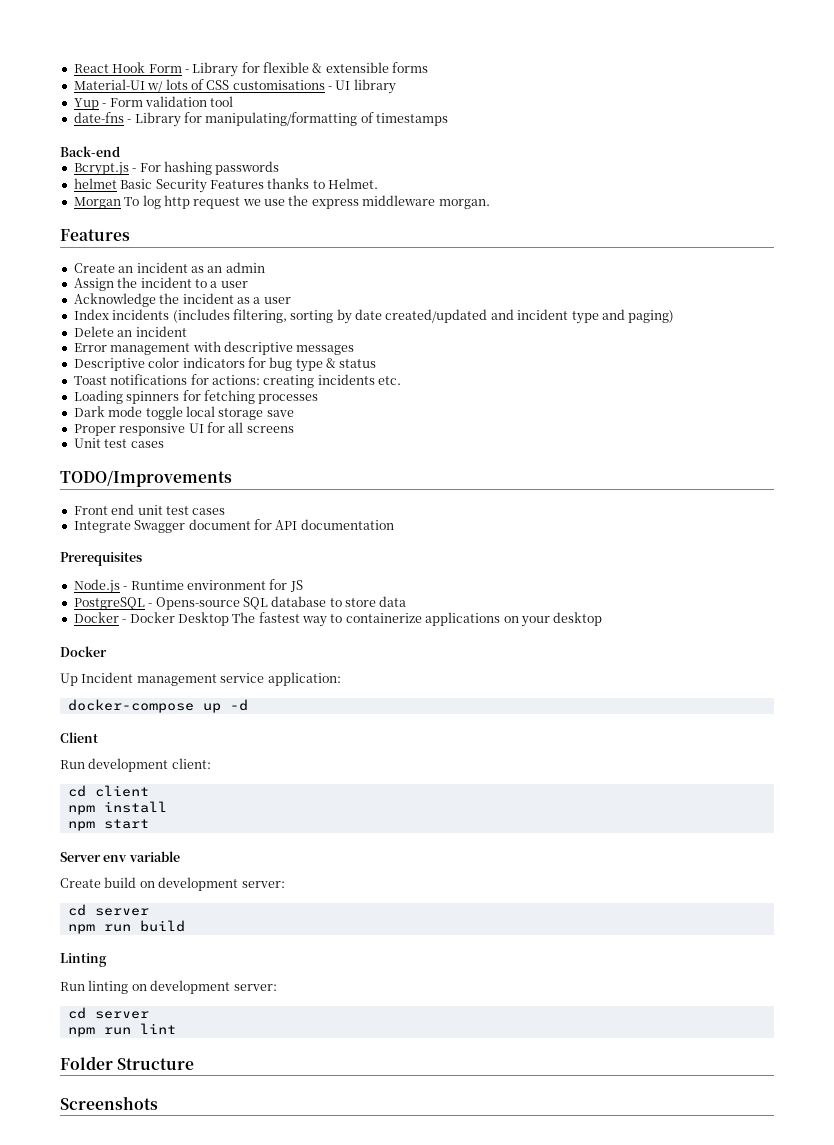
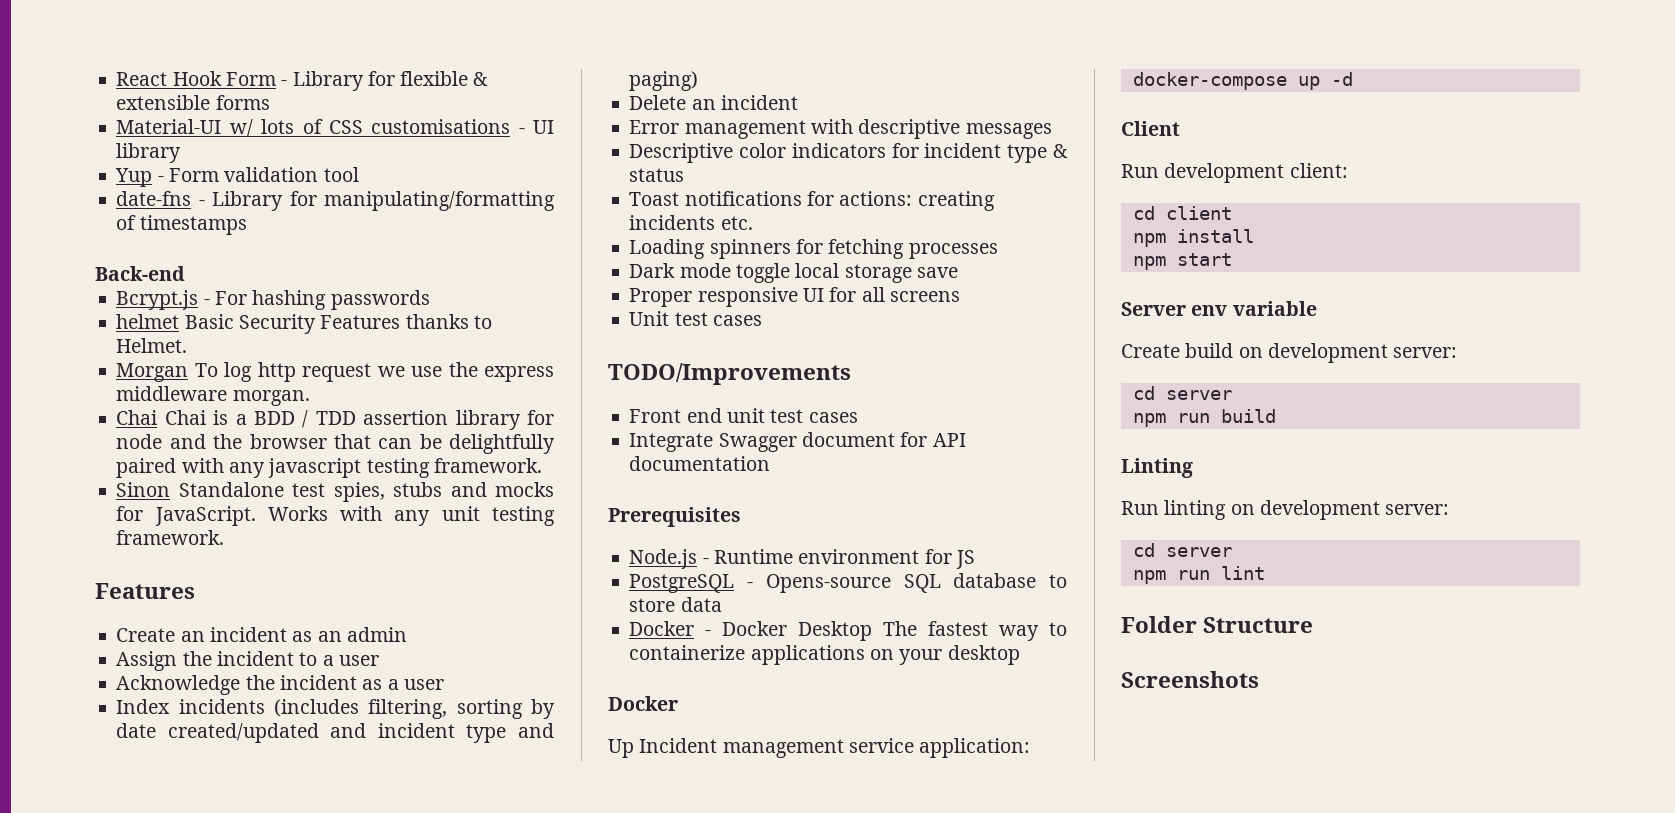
+ Chai Chai is a BDD / TDD assertion library for node and the browser that can be delightfully paired with any javascript testing framework.
+ Sinon Standalone test spies, stubs and mocks for JavaScript. Works with any unit testing framework.
- Descriptive color indicators for bug type & status
+ Descriptive color indicators for incident type & status

